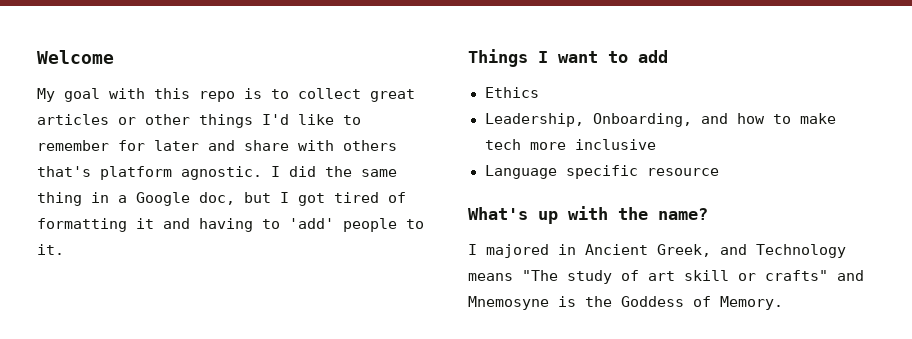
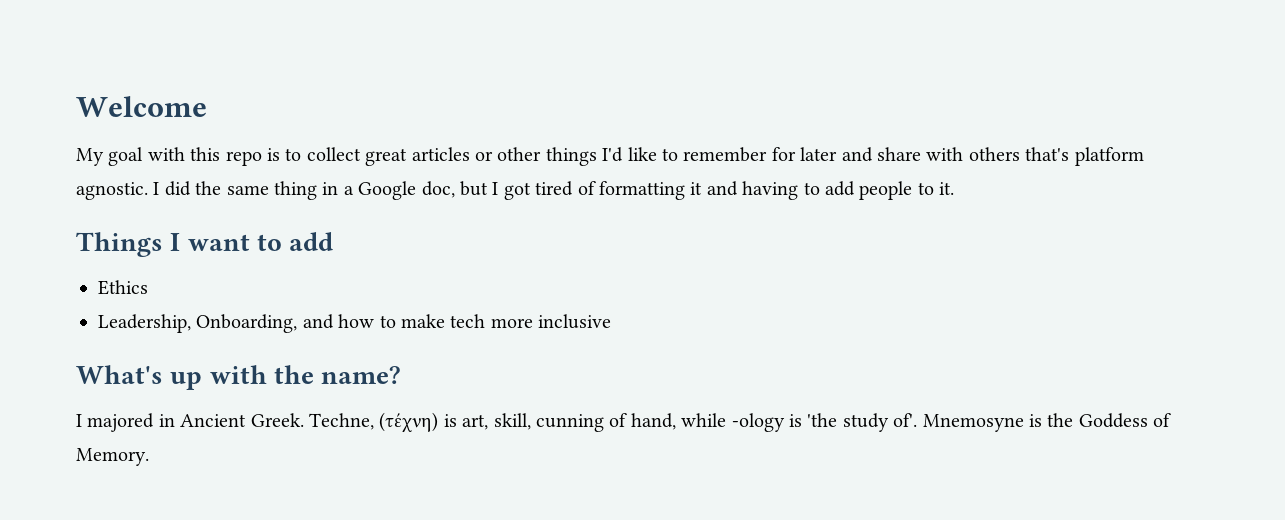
- I did the same thing in a Google doc, but I got tired of formatting it and having to 'add' people to it.
+ I did the same thing in a Google doc, but I got tired of formatting it and having to add people to it.
- Language specific resource
- I majored in Ancient Greek, and Technology means "The study of art skill or crafts" and Mnemosyne is the Goddess of Memory.
+ I majored in Ancient Greek. Techne, (τέχνη) is art, skill, cunning of hand, while -ology is 'the study of'. Mnemosyne is the Goddess of Memory.

